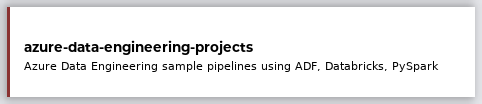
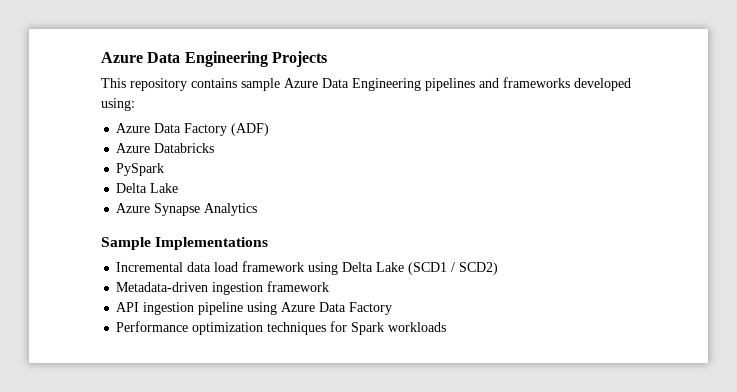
- azure-data-engineering-projects
- Azure Data Engineering sample pipelines using ADF, Databricks, PySpark
+ Azure Data Engineering Projects
+ This repository contains sample Azure Data Engineering pipelines and frameworks developed using:
+ Azure Data Factory (ADF)
+ Azure Databricks
+ PySpark
+ Delta Lake
+ Azure Synapse Analytics
+ Sample Implementations
+ Incremental data load framework using Delta Lake (SCD1 / SCD2)
+ Metadata-driven ingestion framework
+ API ingestion pipeline using Azure Data Factory
+ Performance optimization techniques for Spark workloads

